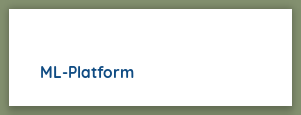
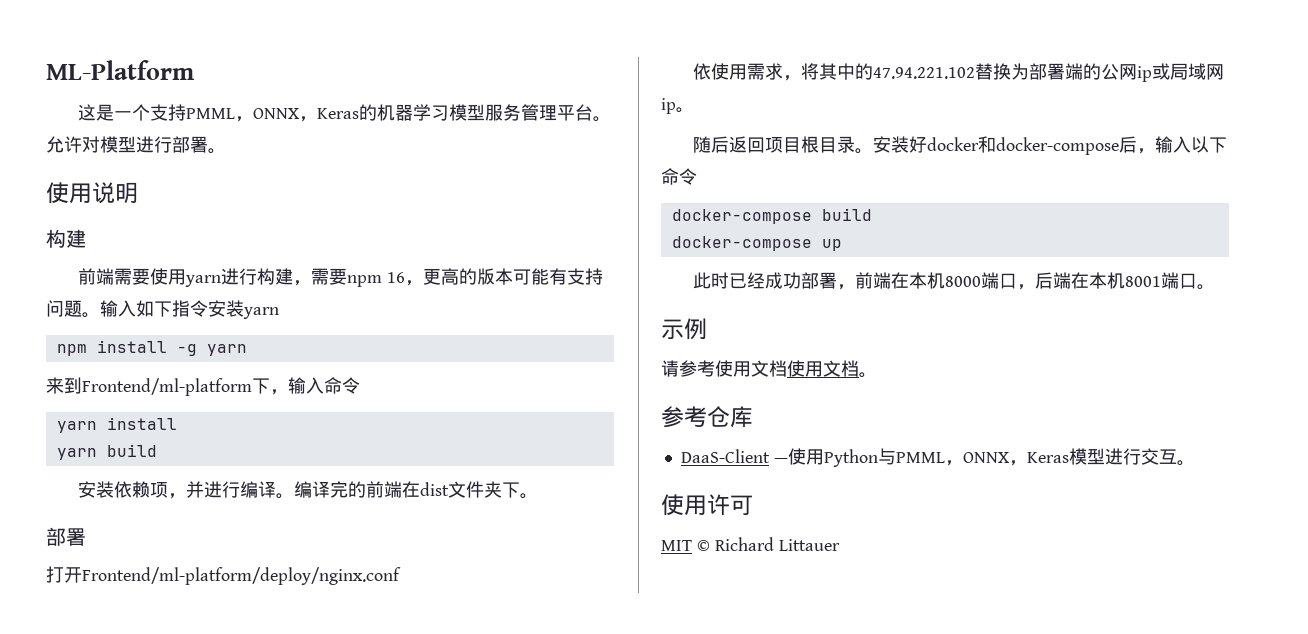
+ 这是一个支持PMML，ONNX，Keras的机器学习模型服务管理平台。允许对模型进行部署。
+ 使用说明
+ 构建
+ 前端需要使用yarn进行构建，需要npm 16，更高的版本可能有支持问题。输入如下指令安装yarn
+ npm install -g yarn
+ 来到Frontend/ml-platform下，输入命令
+ yarn install
+ yarn build
+ 安装依赖项，并进行编译。编译完的前端在dist文件夹下。
+ 部署
+ 打开Frontend/ml-platform/deploy/nginx.conf
+ 依使用需求，将其中的47.94.221.102替换为部署端的公网ip或局域网ip。
+ 随后返回项目根目录。安装好docker和docker-compose后，输入以下命令
+ docker-compose build
+ docker-compose up
+ 此时已经成功部署，前端在本机8000端口，后端在本机8001端口。
+ 示例
+ 请参考使用文档使用文档。
+ 参考仓库
+ DaaS-Client —使用Python与PMML，ONNX，Keras模型进行交互。
+ 使用许可
+ MIT © Richard Littauer

